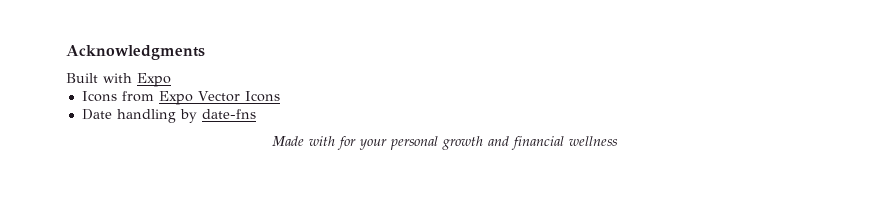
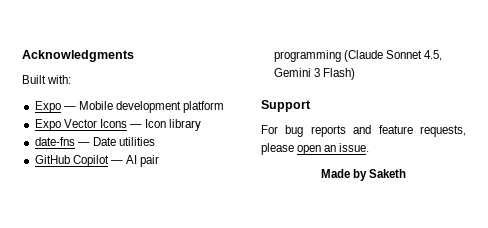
- Built with Expo
- Icons from Expo Vector Icons
- Date handling by date-fns
- Made with for your personal growth and financial wellness
+ Built with:
+ Expo — Mobile development platform
+ Expo Vector Icons — Icon library
+ date-fns — Date utilities
+ GitHub Copilot — AI pair programming (Claude Sonnet 4.5, Gemini 3 Flash)
+ Support
+ For bug reports and feature requests, please open an issue.
+ Made by Saketh

